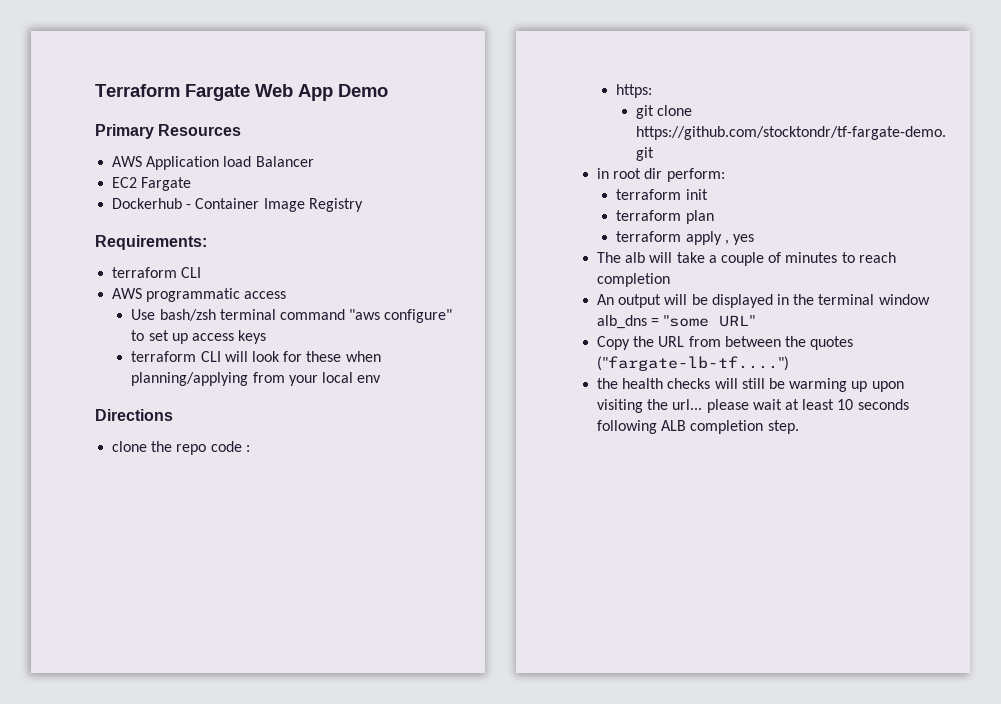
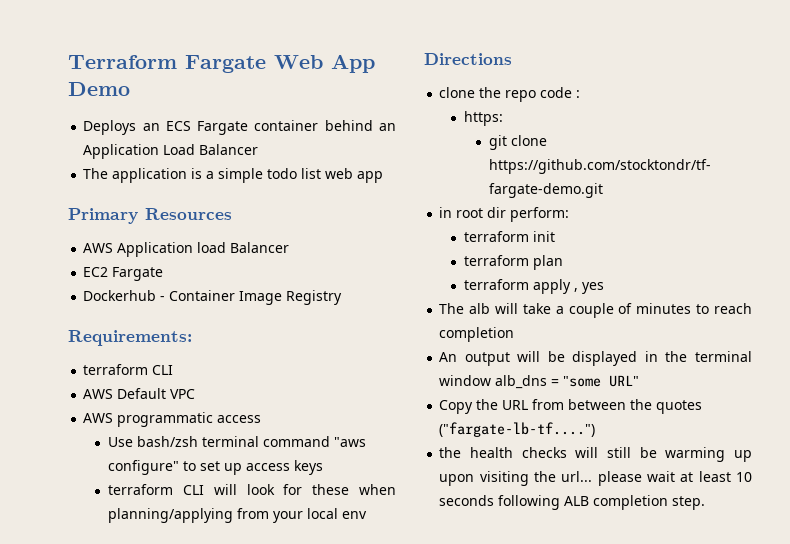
+ Deploys an ECS Fargate container behind an Application Load Balancer
+ The application is a simple todo list web app
+ AWS Default VPC

